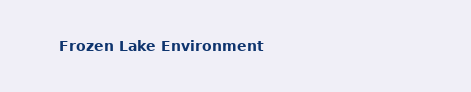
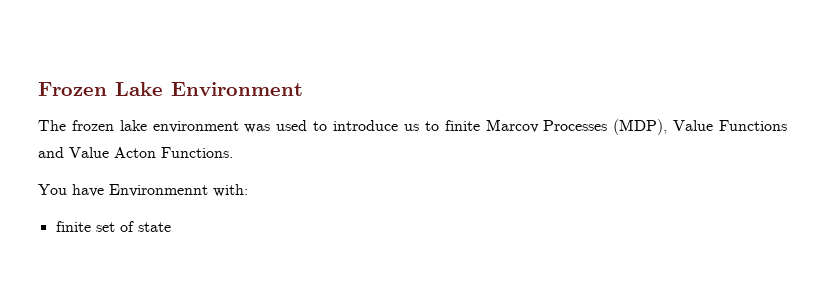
+ The frozen lake environment was used to introduce us to finite Marcov Processes (MDP), Value Functions and Value Acton Functions.
+ You have Environmennt with:
+ finite set of state

